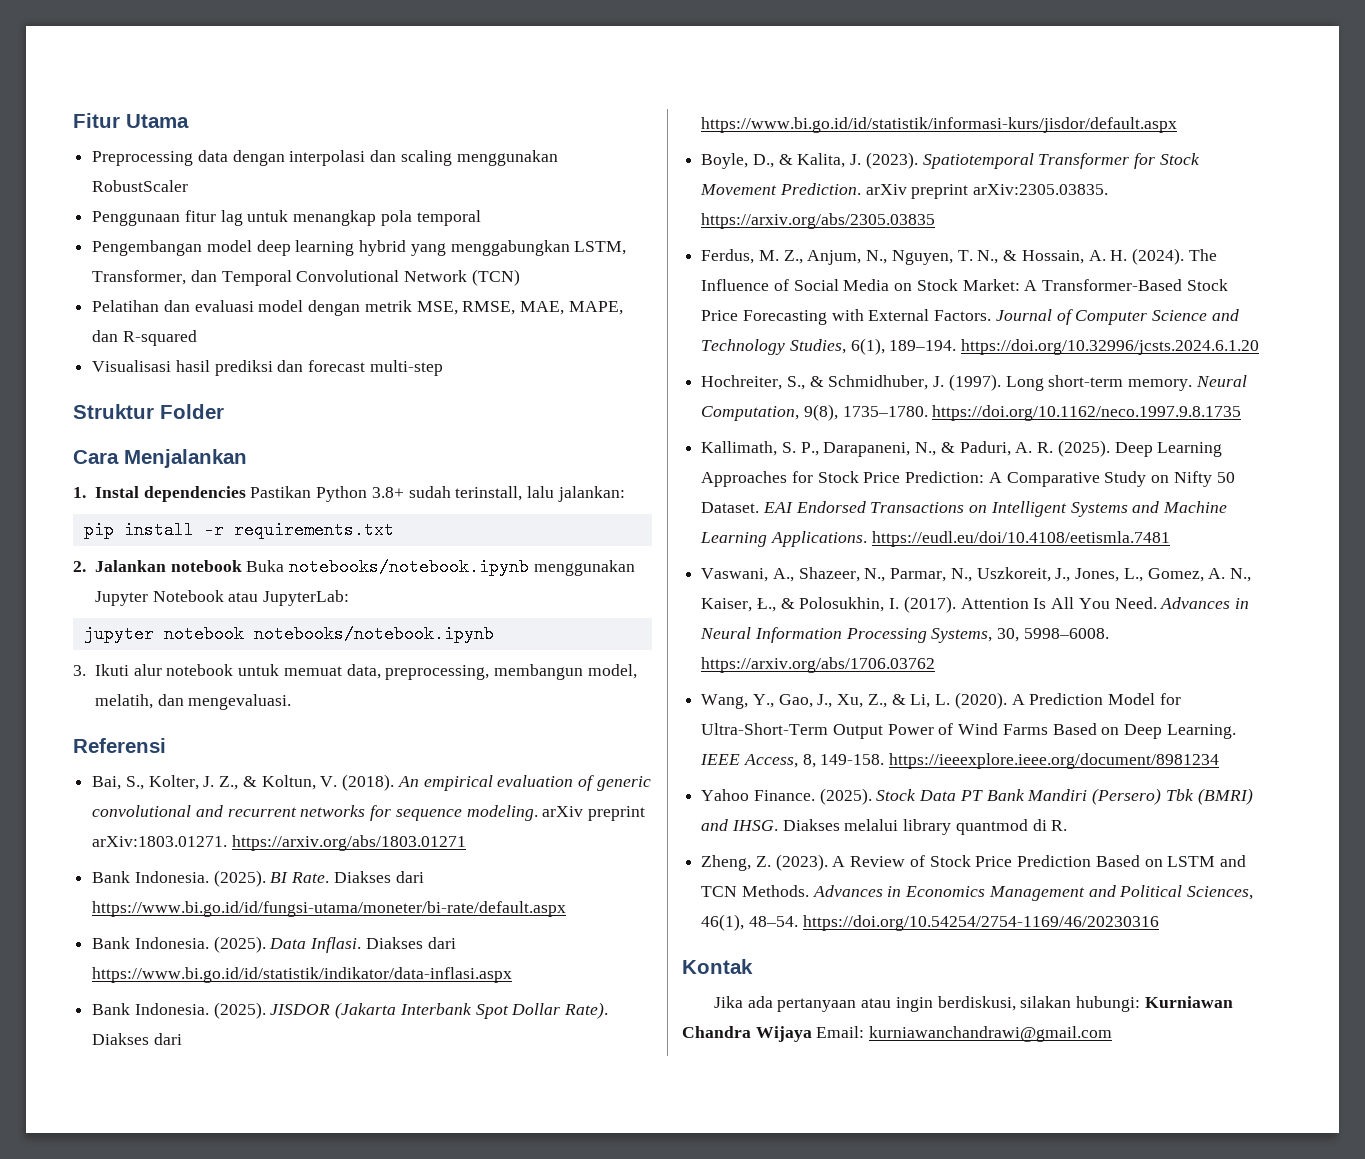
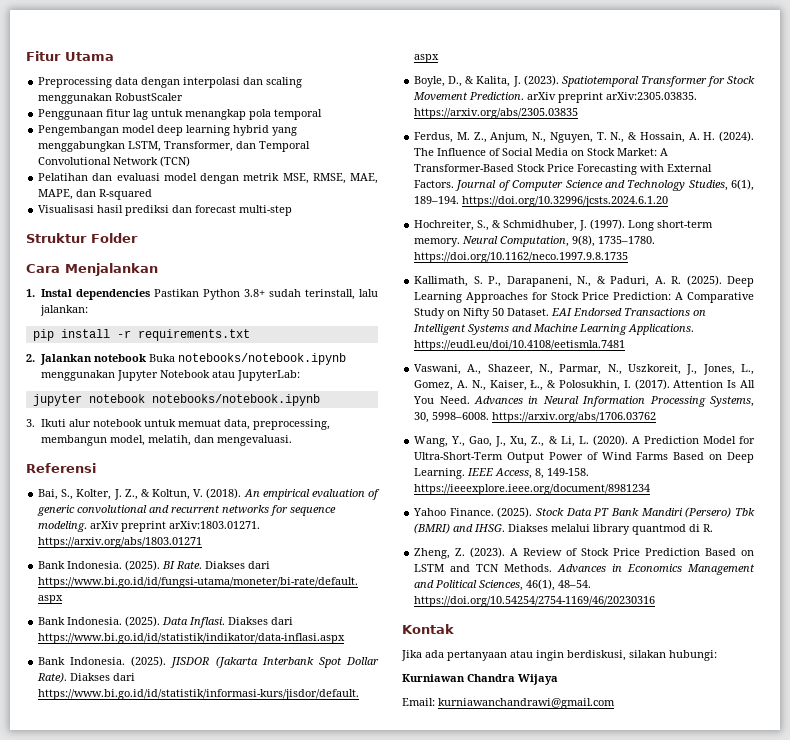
- Jika ada pertanyaan atau ingin berdiskusi, silakan hubungi: Kurniawan Chandra Wijaya Email: kurniawanchandrawi@gmail.com
+ Jika ada pertanyaan atau ingin berdiskusi, silakan hubungi:
+ Kurniawan Chandra Wijaya
+ Email: kurniawanchandrawi@gmail.com

